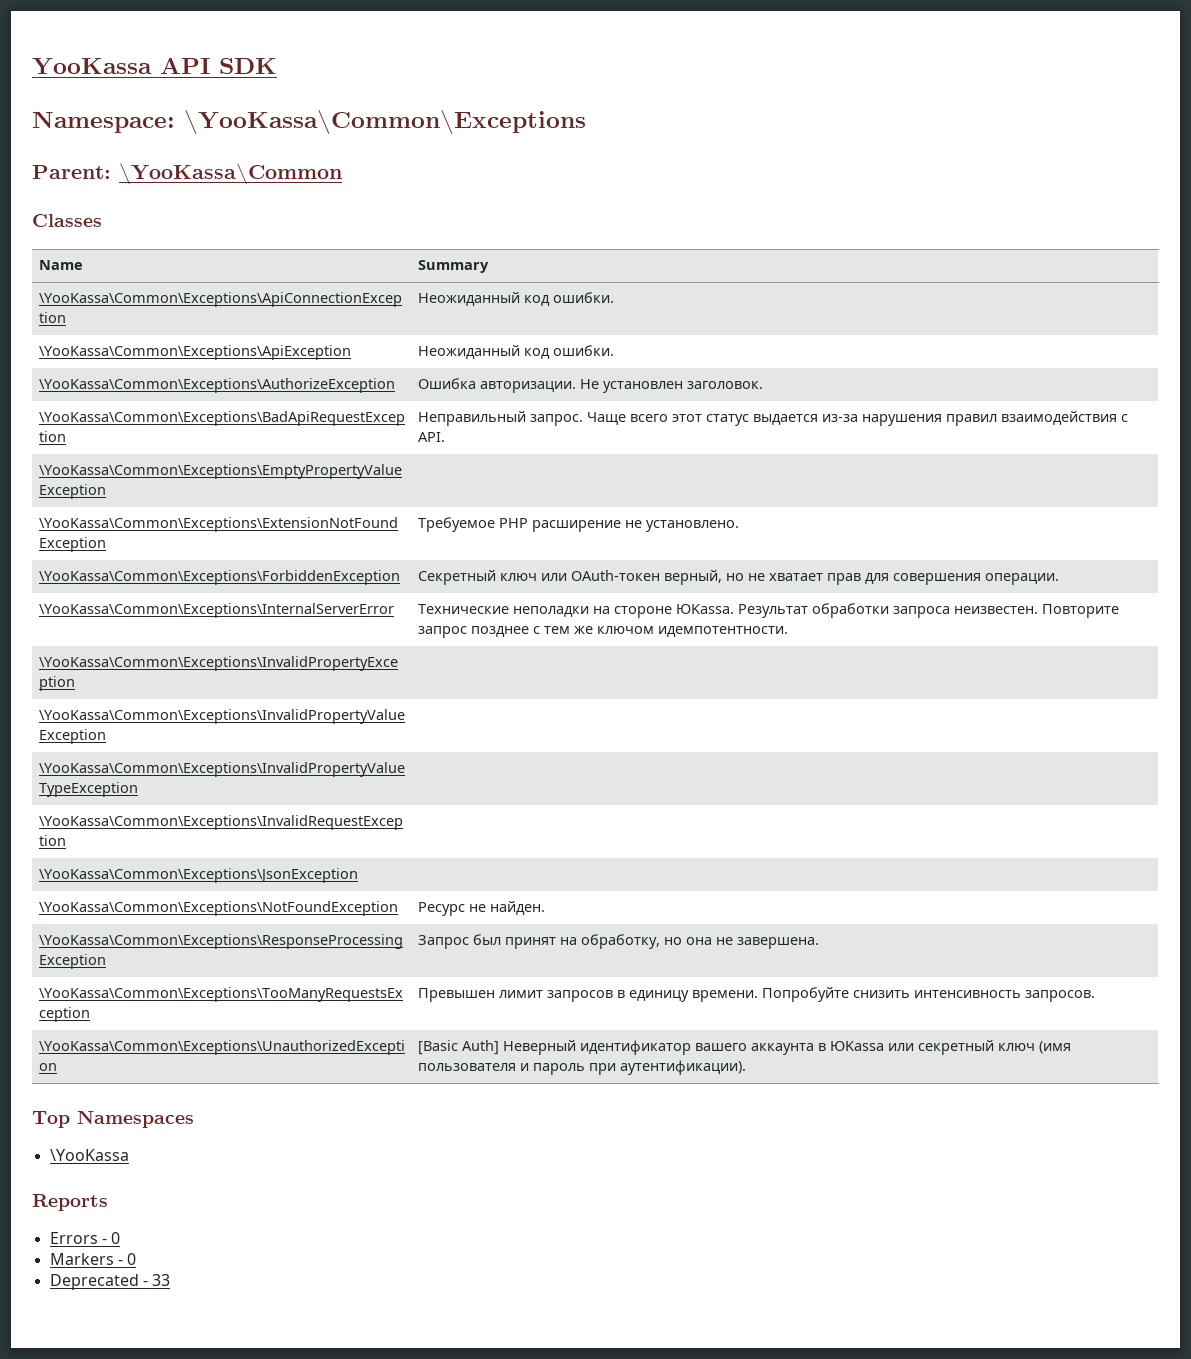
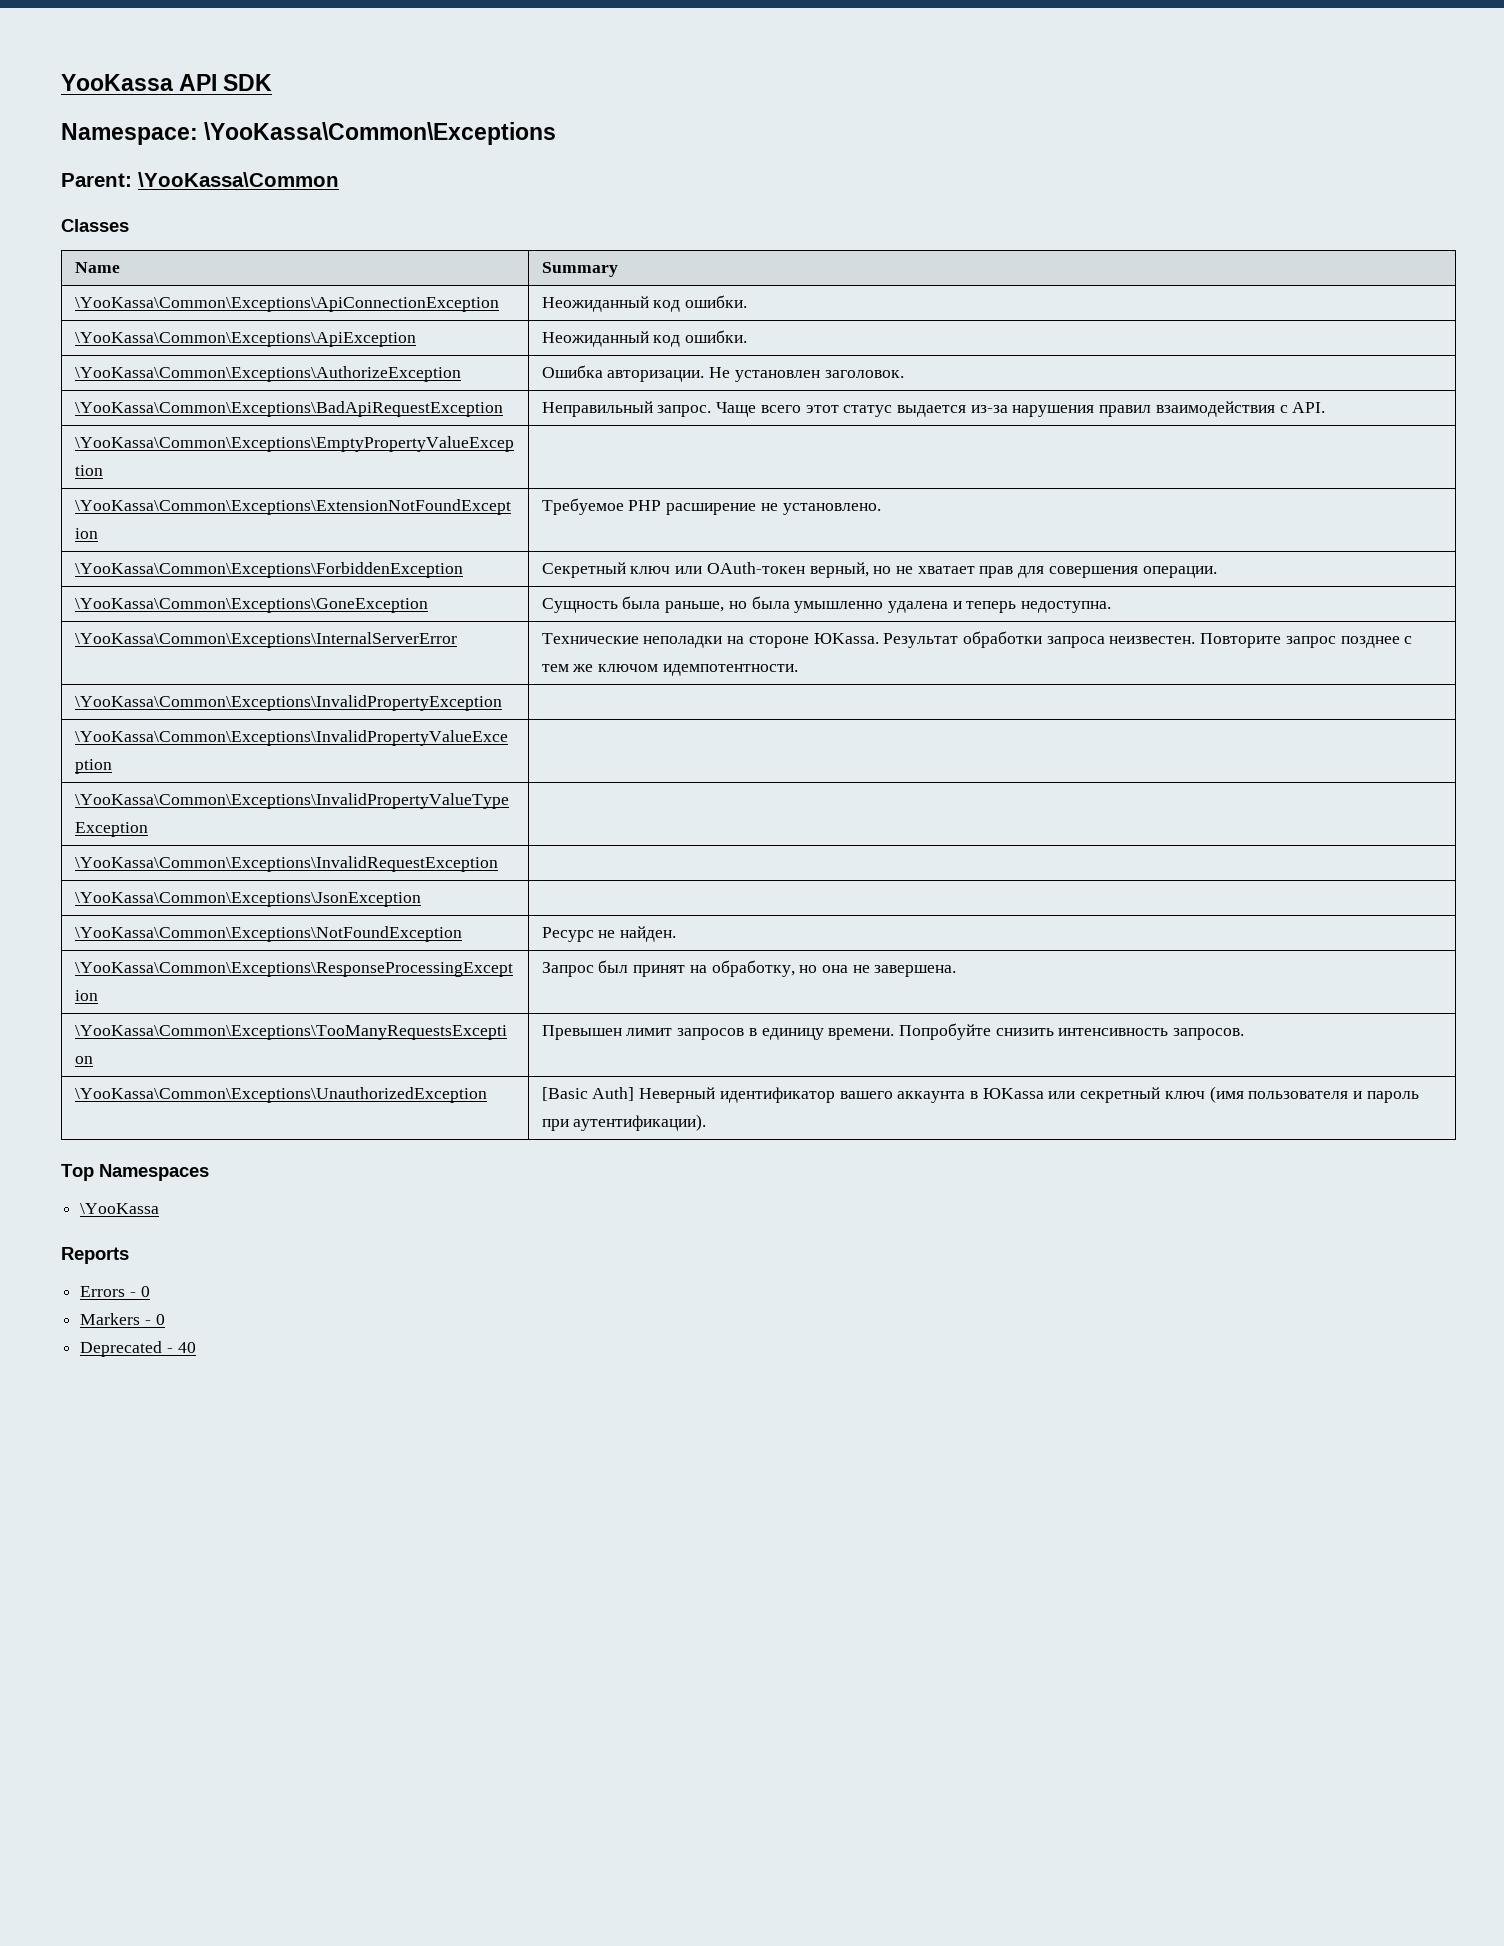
+ \YooKassa\Common\Exceptions\GoneException | Сущность была раньше, но была умышленно удалена и теперь недоступна.
- Deprecated - 33
+ Deprecated - 40

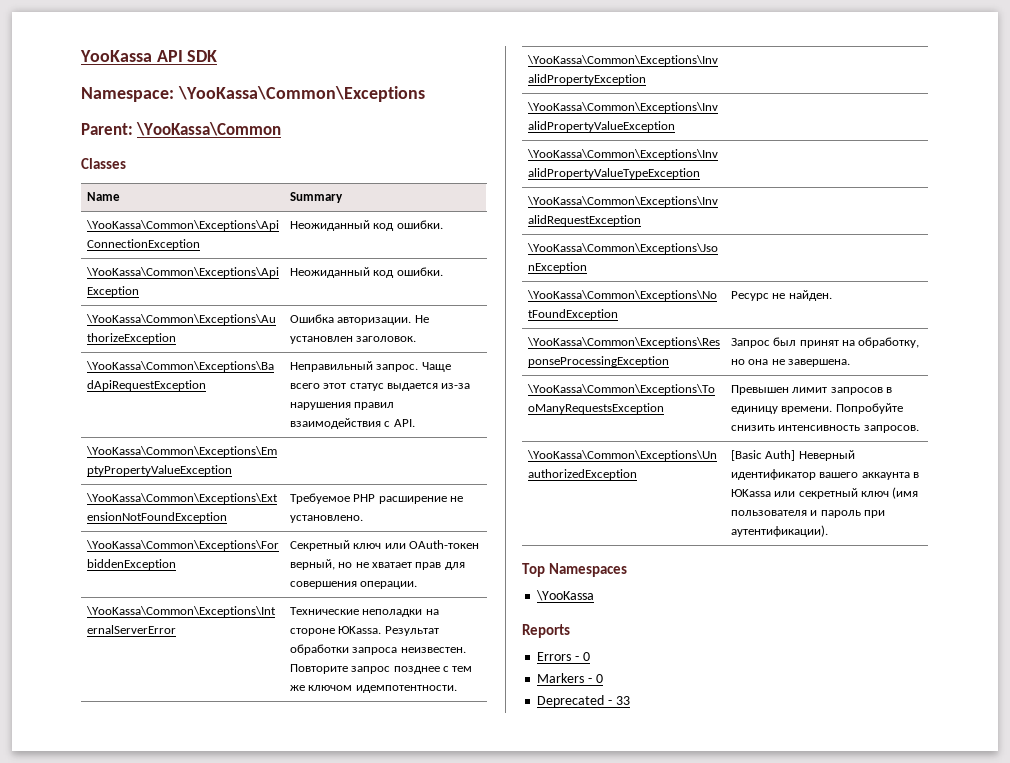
- \YooKassa\Common\Exceptions\GoneException | Сущность была раньше, но была умышленно удалена и теперь недоступна.
- Deprecated - 40
+ Deprecated - 33

